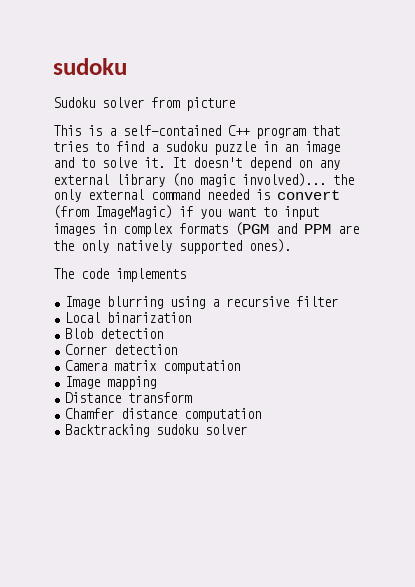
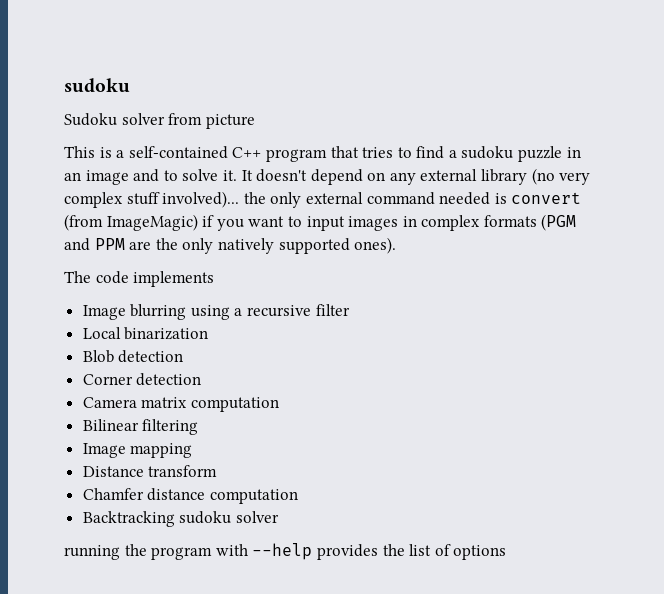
- It doesn't depend on any external library (no magic involved)... the only external command needed is convert (from ImageMagic) if you want to input images in complex formats (PGM and PPM are the only natively supported ones).
+ It doesn't depend on any external library (no very complex stuff involved)... the only external command needed is convert (from ImageMagic) if you want to input images in complex formats (PGM and PPM are the only natively supported ones).
+ Bilinear filtering
+ running the program with --help provides the list of options

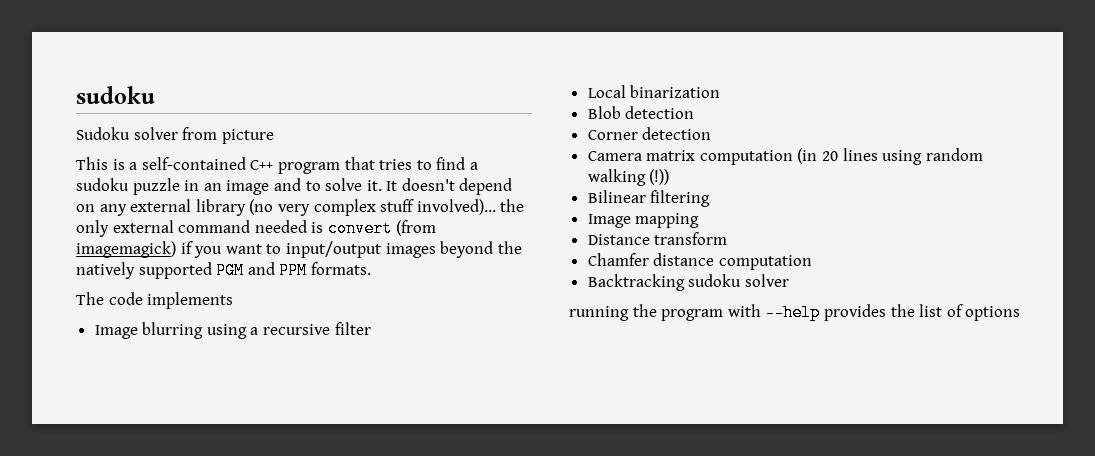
- It doesn't depend on any external library (no very complex stuff involved)... the only external command needed is convert (from ImageMagic) if you want to input images in complex formats (PGM and PPM are the only natively supported ones).
+ It doesn't depend on any external library (no very complex stuff involved)... the only external command needed is convert (from imagemagick) if you want to input/output images beyond the natively supported PGM and PPM formats.
- Camera matrix computation
+ Camera matrix computation (in 20 lines using random walking (!))

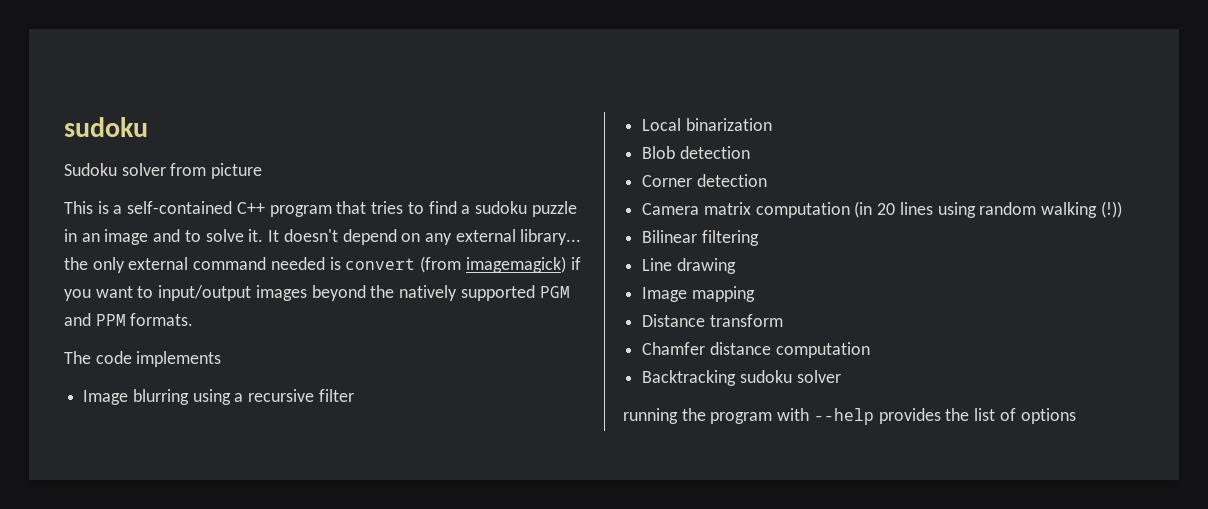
- It doesn't depend on any external library (no very complex stuff involved)... the only external command needed is convert (from imagemagick) if you want to input/output images beyond the natively supported PGM and PPM formats.
+ It doesn't depend on any external library... the only external command needed is convert (from imagemagick) if you want to input/output images beyond the natively supported PGM and PPM formats.
+ Line drawing

